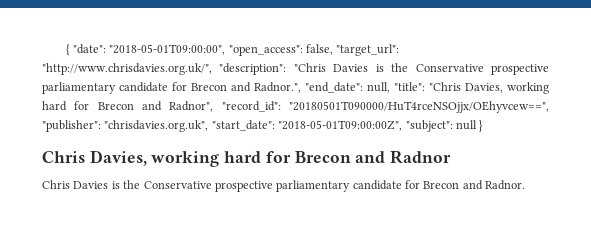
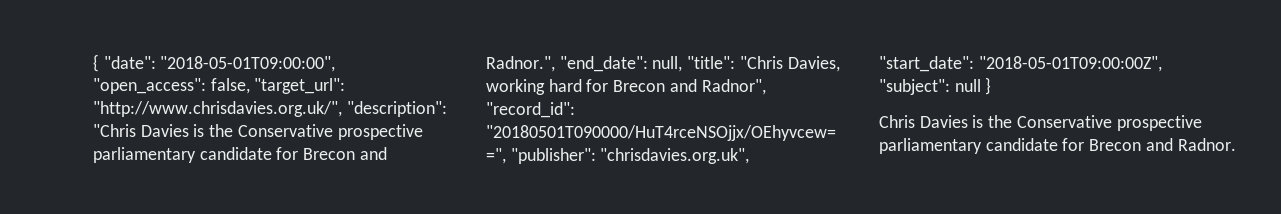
- Chris Davies, working hard for Brecon and Radnor

